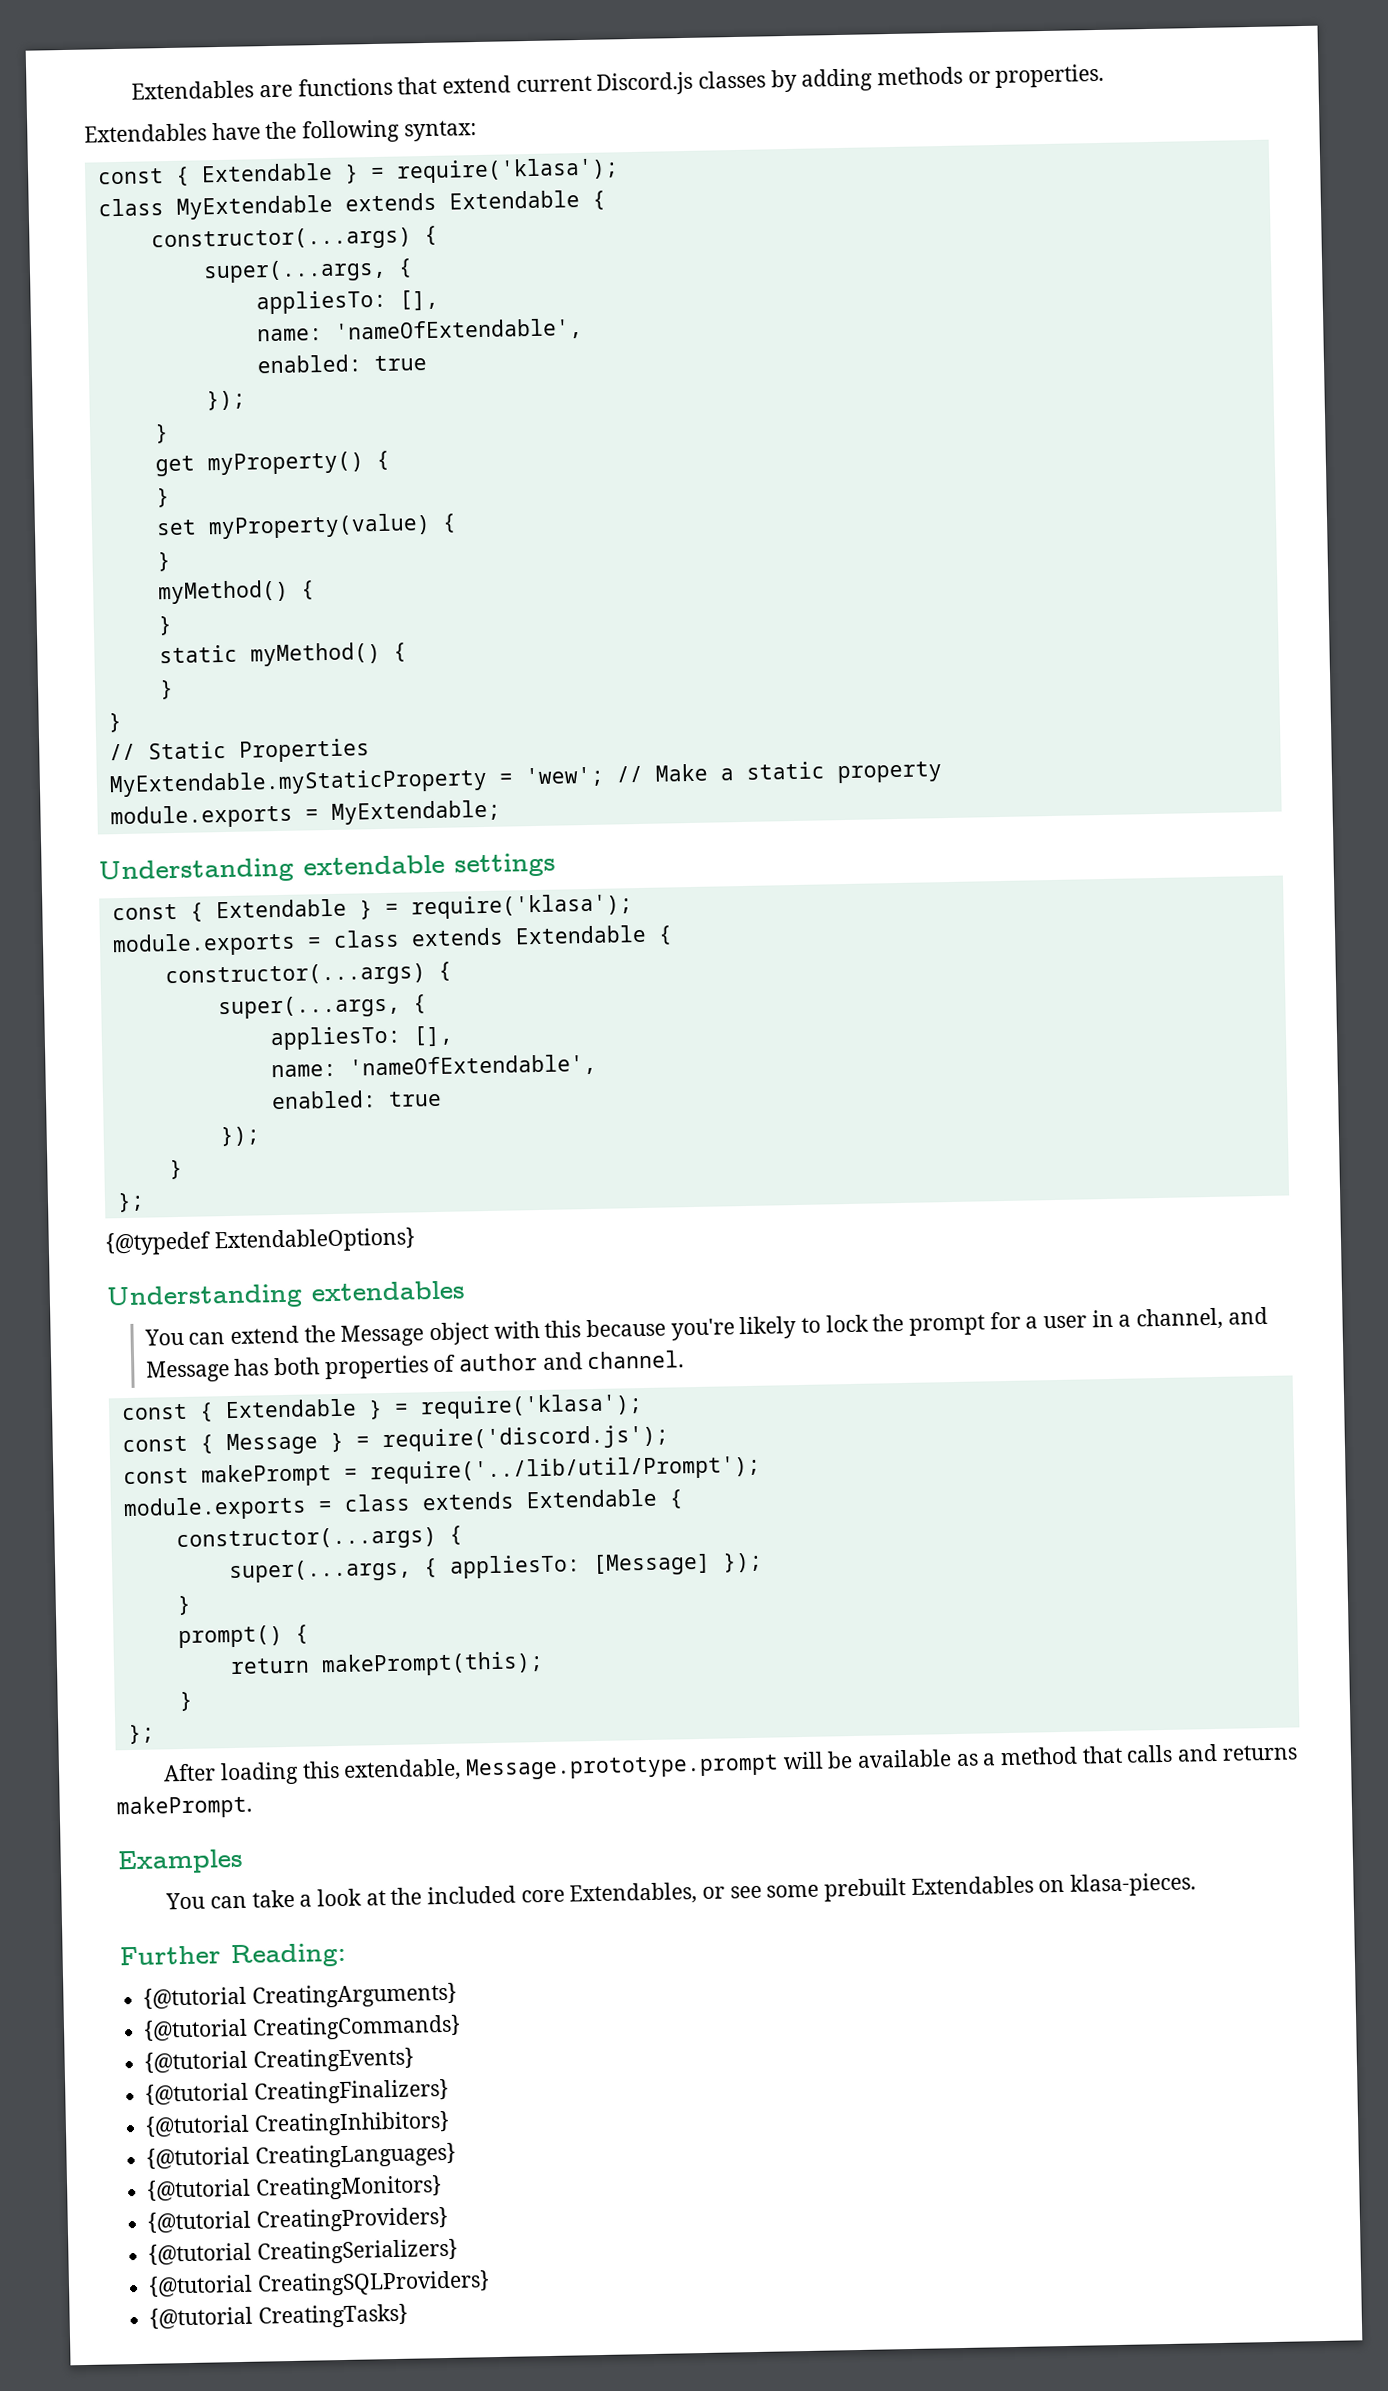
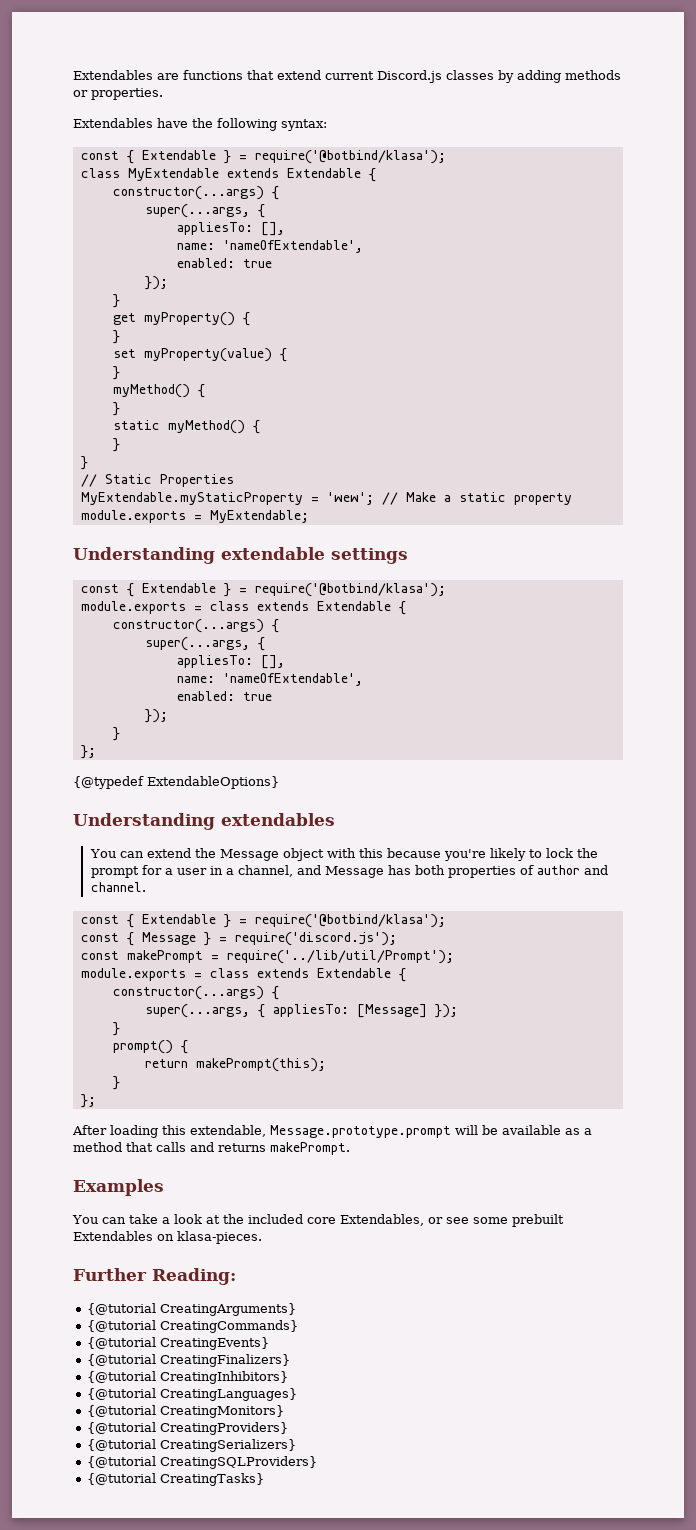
  Extendables have the following syntax:
- const { Extendable } = require('klasa');
+ const { Extendable } = require('@botbind/klasa');
  Understanding extendable settings
- const { Extendable } = require('klasa');
+ const { Extendable } = require('@botbind/klasa');
  You can extend the Message object with this because you're likely to lock the prompt for a user in a channel, and Message has both properties of author and channel.
- const { Extendable } = require('klasa');
+ const { Extendable } = require('@botbind/klasa');

